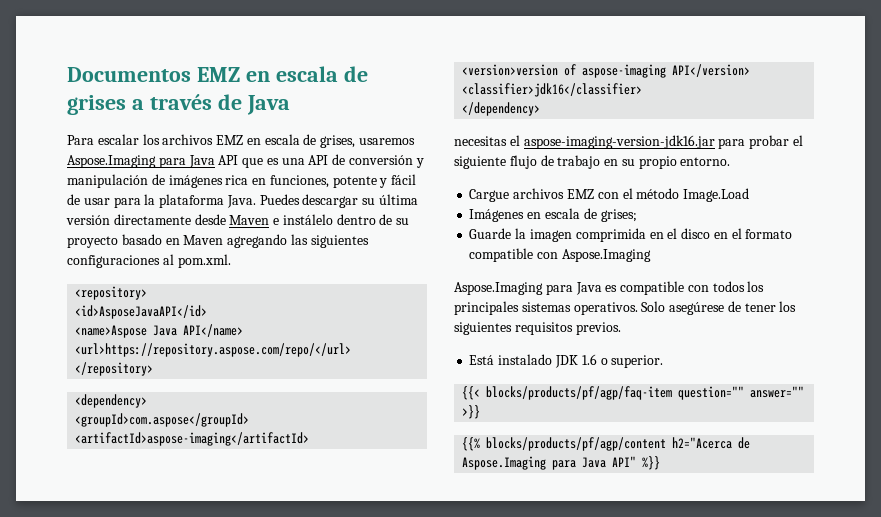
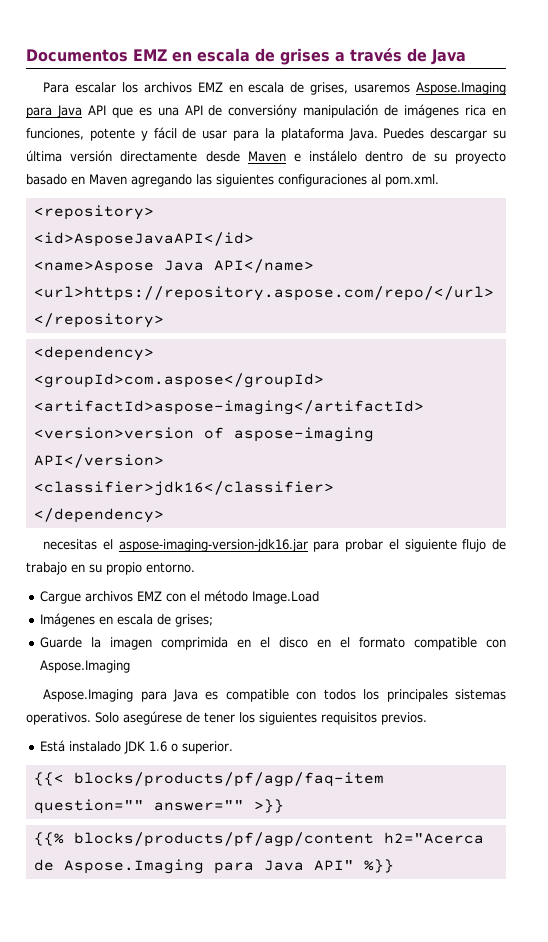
- Para escalar los archivos EMZ en escala de grises, usaremos Aspose.Imaging para Java API que es una API de conversión y manipulación de imágenes rica en funciones, potente y fácil de usar para la plataforma Java.
+ Para escalar los archivos EMZ en escala de grises, usaremos Aspose.Imaging para Java API que es una API de conversióny manipulación de imágenes rica en funciones, potente y fácil de usar para la plataforma Java.

